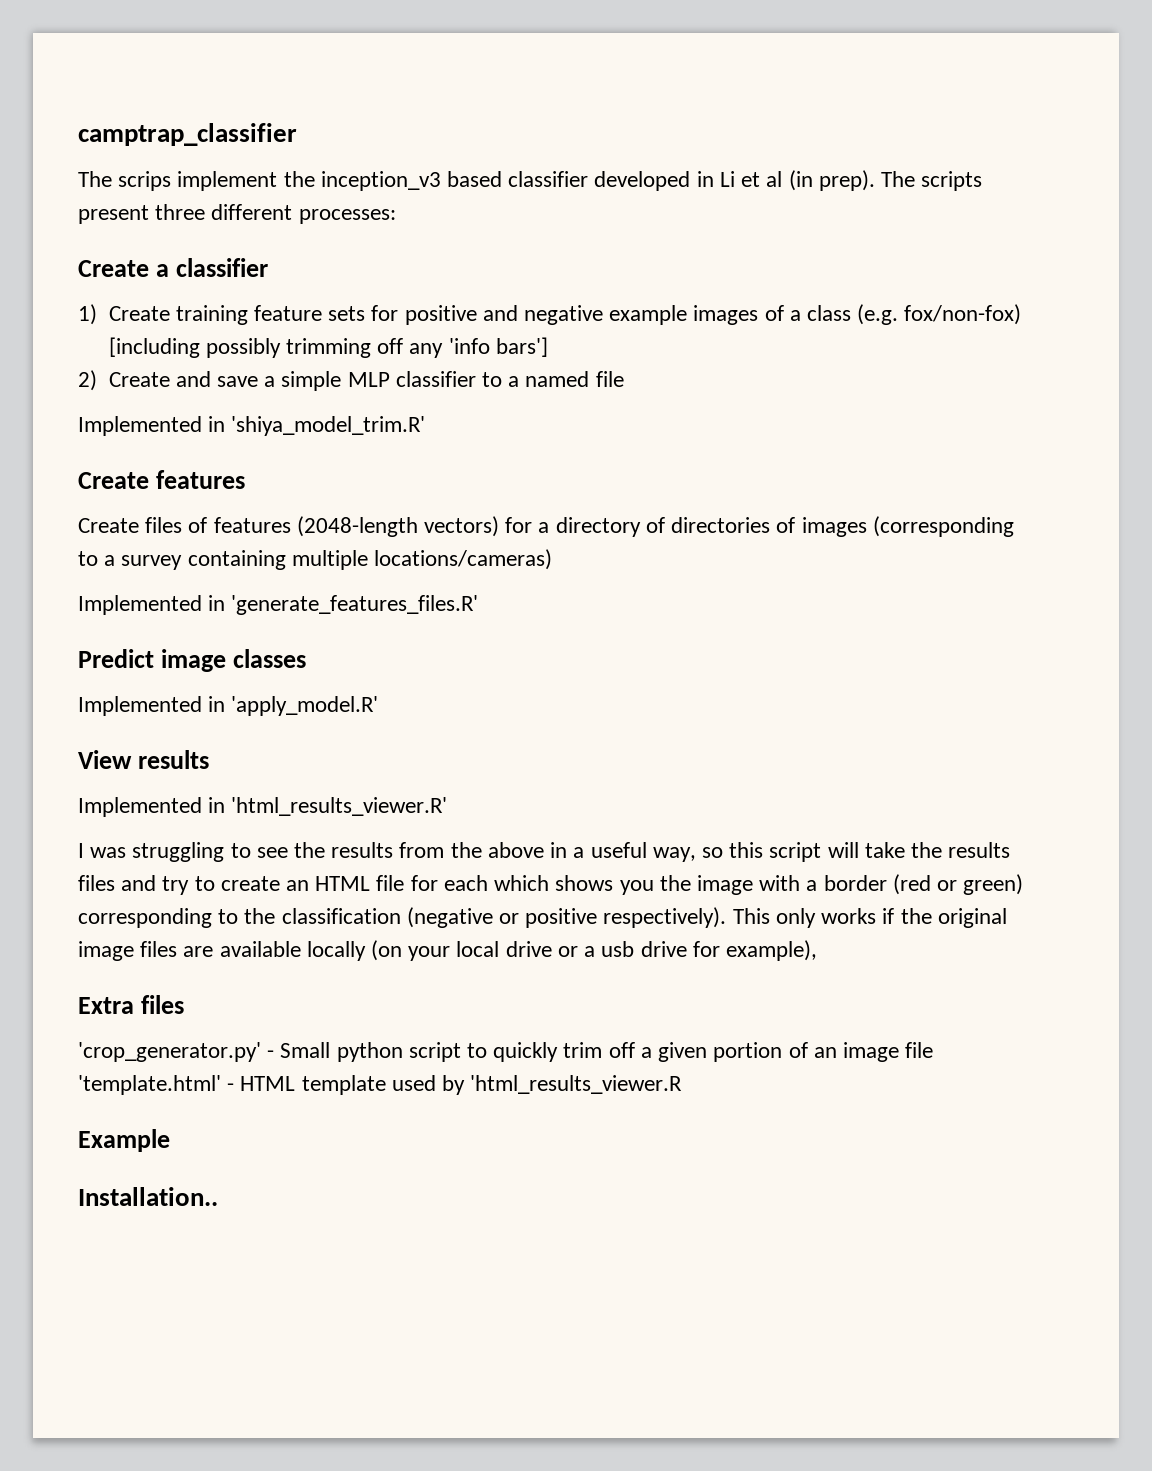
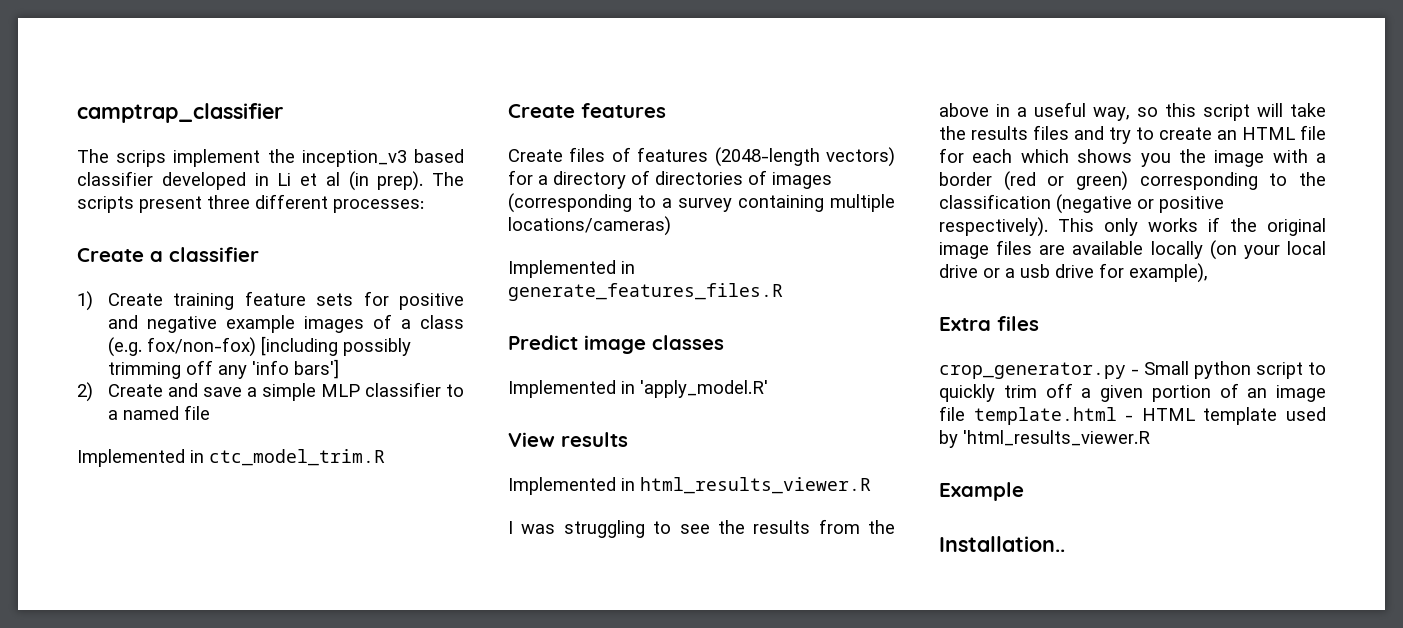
- Implemented in 'shiya_model_trim.R'
+ Implemented in ctc_model_trim.R
- Implemented in 'generate_features_files.R'
+ Implemented in generate_features_files.R
- Implemented in 'html_results_viewer.R'
+ Implemented in html_results_viewer.R
- 'crop_generator.py' - Small python script to quickly trim off a given portion of an image file 'template.html' - HTML template used by 'html_results_viewer.R
+ crop_generator.py - Small python script to quickly trim off a given portion of an image file template.html - HTML template used by 'html_results_viewer.R

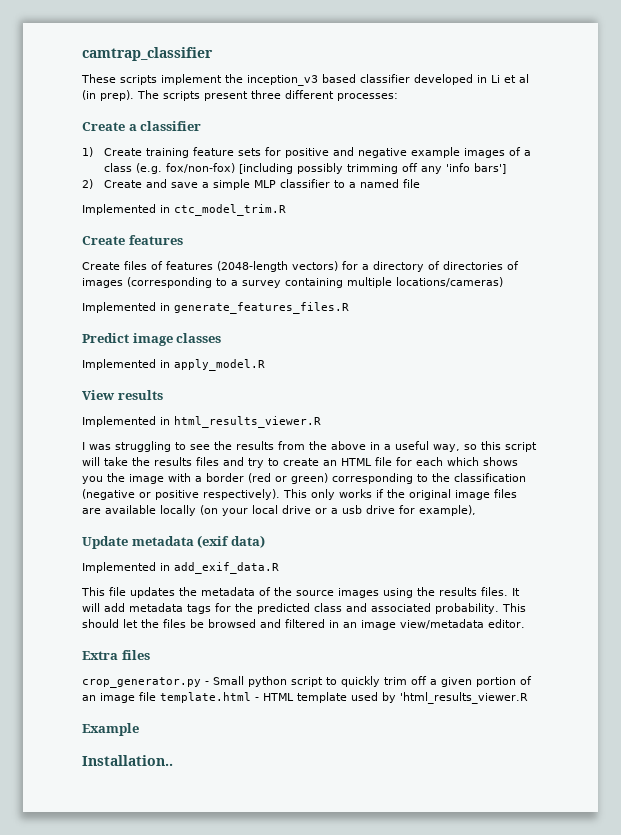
- camptrap_classifier
- The scrips implement the inception_v3 based classifier developed in Li et al (in prep).
+ camtrap_classifier
+ These scripts implement the inception_v3 based classifier developed in Li et al (in prep).
- Implemented in 'apply_model.R'
+ Implemented in apply_model.R
+ Update metadata (exif data)
+ Implemented in add_exif_data.R
+ This file updates the metadata of the source images using the results files. It will add metadata tags for the predicted class and associated probability. This should let the files be browsed and filtered in an image view/metadata editor.

